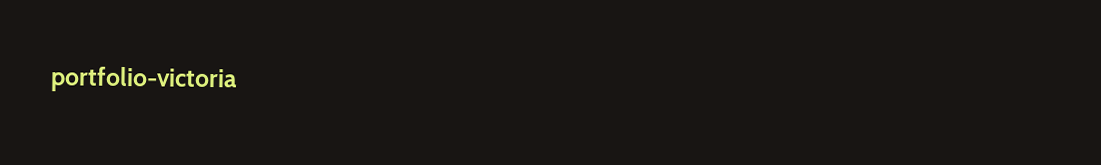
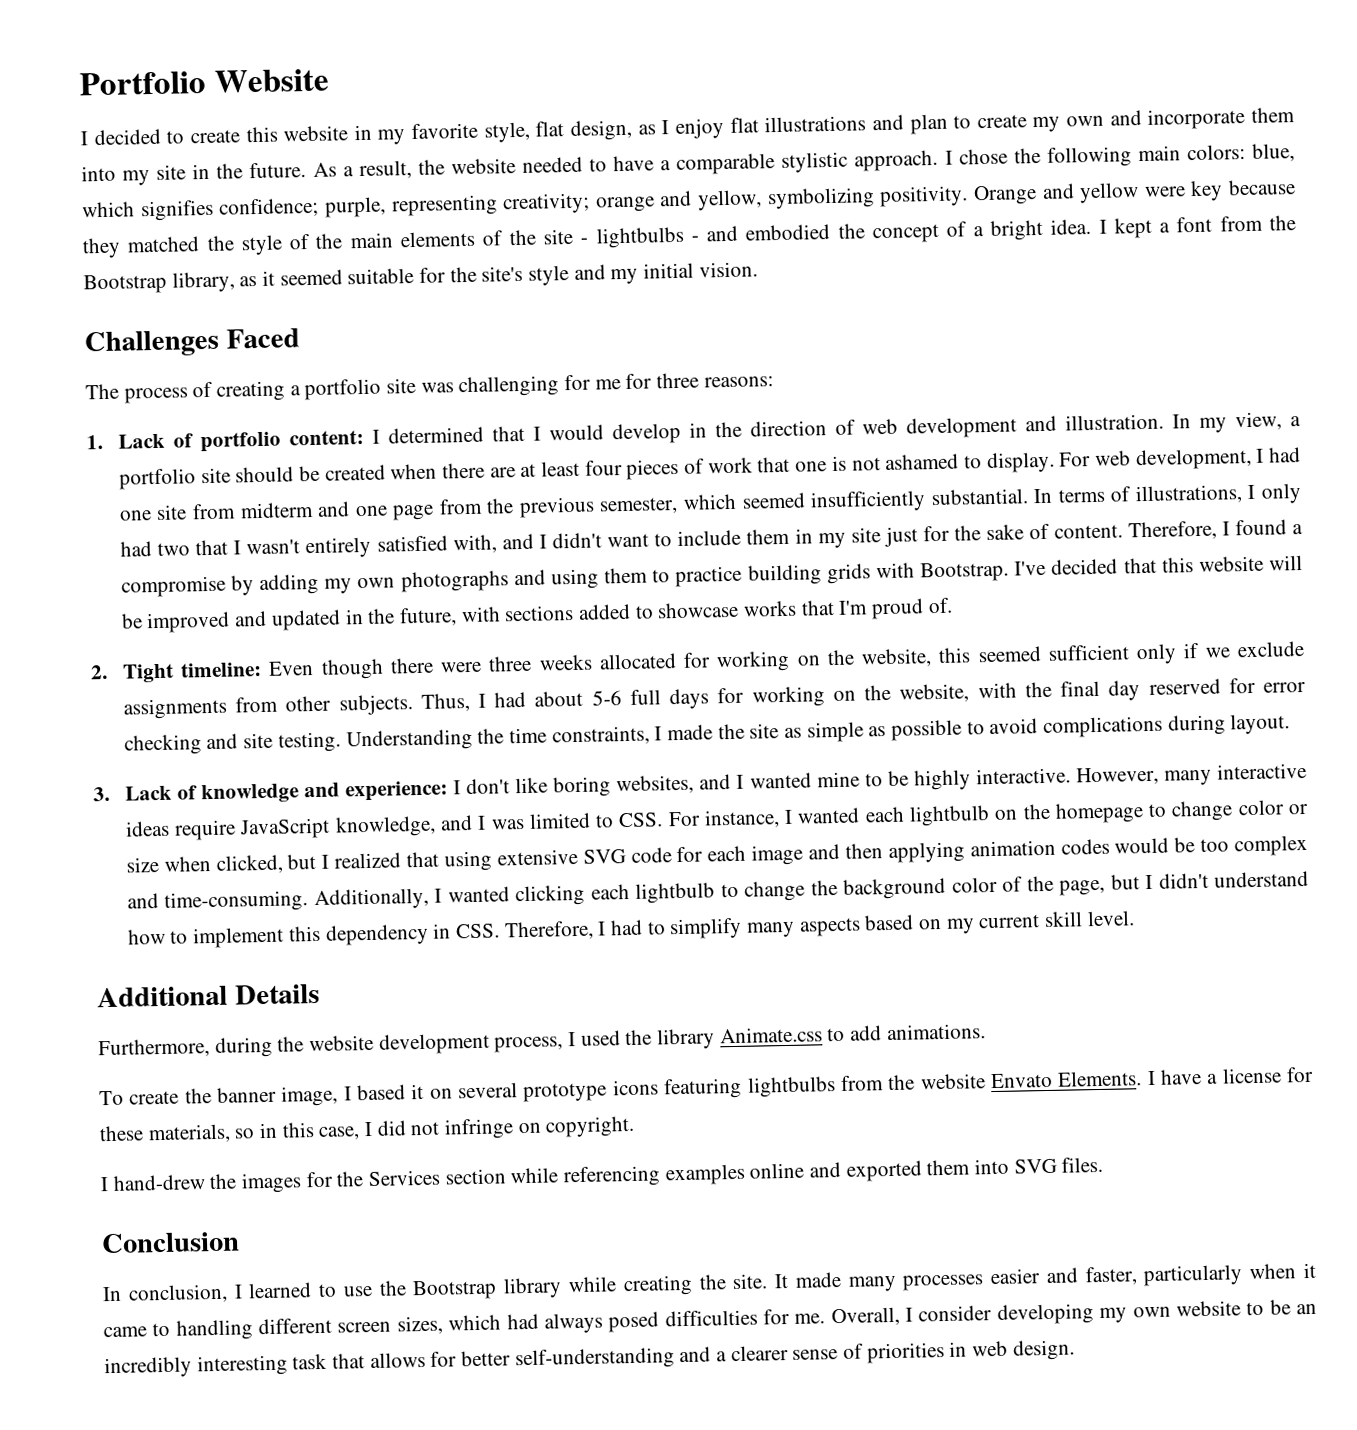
- portfolio-victoria
+ Portfolio Website
+ I decided to create this website in my favorite style, flat design, as I enjoy flat illustrations and plan to create my own and incorporate them into my site in the future. As a result, the website needed to have a comparable stylistic approach. I chose the following main colors: blue, which signifies confidence; purple, representing creativity; orange and yellow, symbolizing positivity. Orange and yellow were key because they matched the style of the main elements of the site - lightbulbs - and embodied the concept of a bright idea. I kept a font from the Bootstrap library, as it seemed suitable for the site's style and my initial vision.
+ Challenges Faced
+ The process of creating a portfolio site was challenging for me for three reasons:
+ 1. Lack of portfolio content: I determined that I would develop in the direction of web development and illustration. In my view, a portfolio site should be created when there are at least four pieces of work that one is not ashamed to display. For web development, I had one site from midterm and one page from the previous semester, which seemed insufficiently substantial. In terms of illustrations, I only had two that I wasn't entirely satisfied with, and I didn't want to include them in my site just for the sake of content. Therefore, I found a compromise by adding my own photographs and using them to practice building grids with Bootstrap. I've decided that this website will be improved and updated in the future, with sections added to showcase works that I'm proud of.
+ 2. Tight timeline: Even though there were three weeks allocated for working on the website, this seemed sufficient only if we exclude assignments from other subjects. Thus, I had about 5-6 full days for working on the website, with the final day reserved for error checking and site testing. Understanding the time constraints, I made the site as simple as possible to avoid complications during layout.
+ 3. Lack of knowledge and experience: I don't like boring websites, and I wanted mine to be highly interactive. However, many interactive ideas require JavaScript knowledge, and I was limited to CSS. For instance, I wanted each lightbulb on the homepage to change color or size when clicked, but I realized that using extensive SVG code for each image and then applying animation codes would be too complex and time-consuming. Additionally, I wanted clicking each lightbulb to change the background color of the page, but I didn't understand how to implement this dependency in CSS. Therefore, I had to simplify many aspects based on my current skill level.
+ Additional Details
+ Furthermore, during the website development process, I used the library Animate.css to add animations.
+ To create the banner image, I based it on several prototype icons featuring lightbulbs from the website Envato Elements. I have a license for these materials, so in this case, I did not infringe on copyright.
+ I hand-drew the images for the Services section while referencing examples online and exported them into SVG files.
+ Conclusion
+ In conclusion, I learned to use the Bootstrap library while creating the site. It made many processes easier and faster, particularly when it came to handling different screen sizes, which had always posed difficulties for me. Overall, I consider developing my own website to be an incredibly interesting task that allows for better self-understanding and a clearer sense of priorities in web design.

